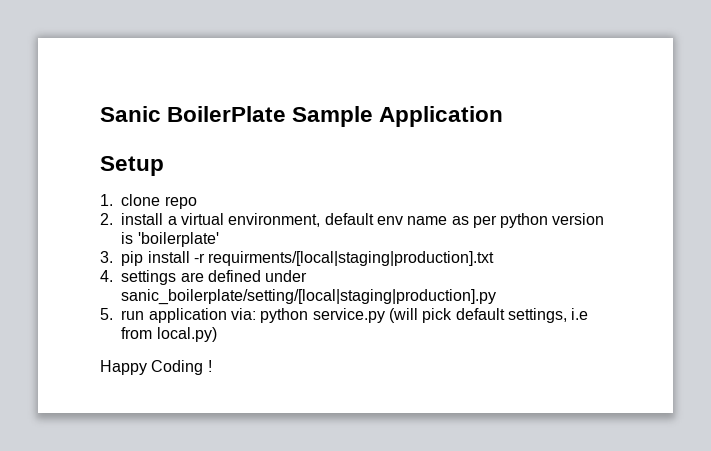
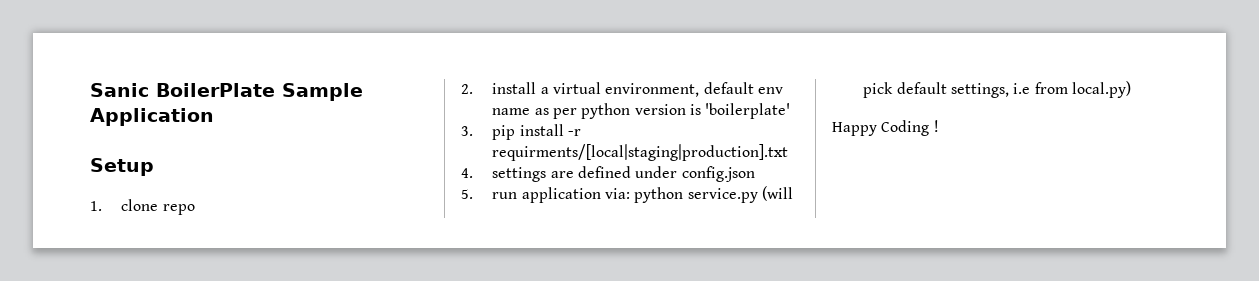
- 4. settings are defined under sanic_boilerplate/setting/[local|staging|production].py
+ 4. settings are defined under config.json

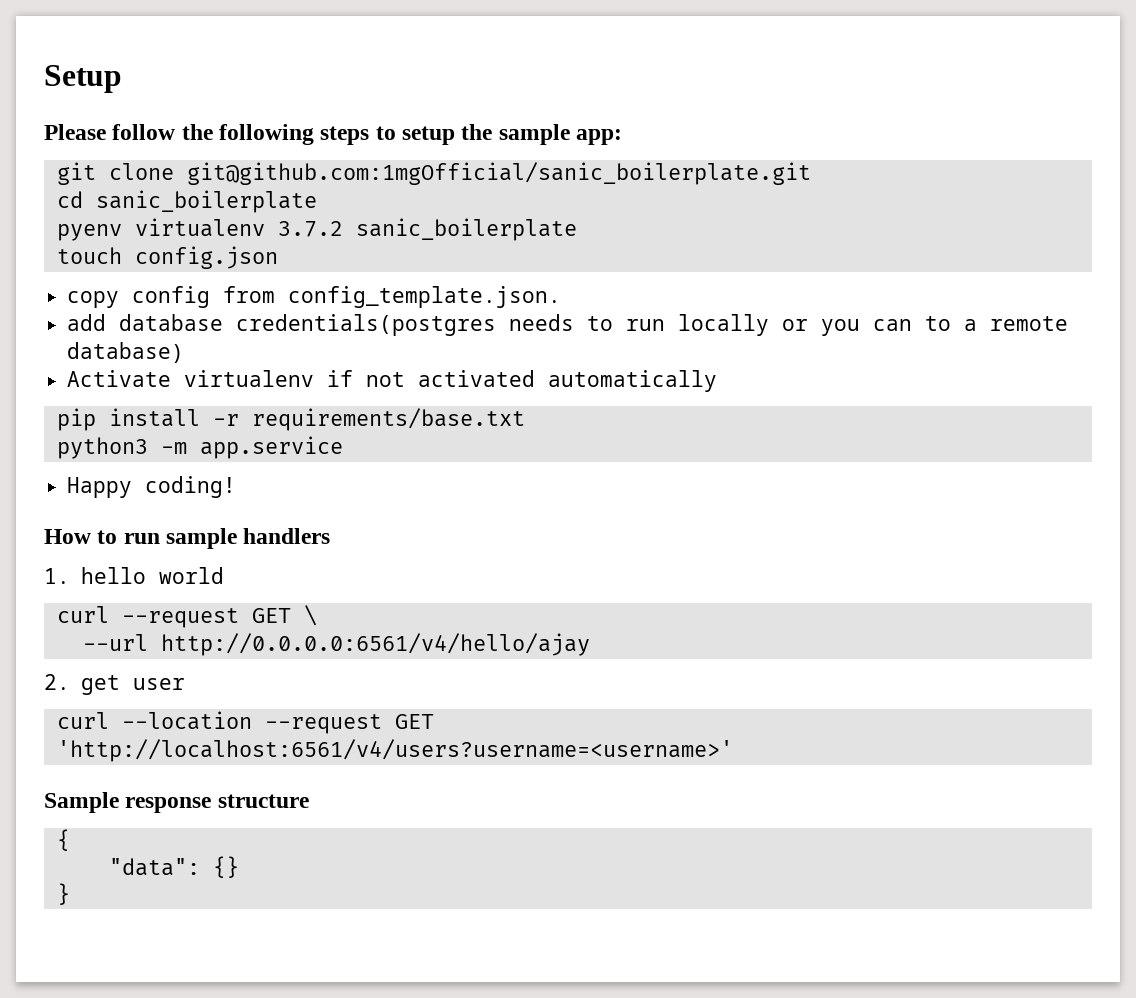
- Sanic BoilerPlate Sample Application
  Setup
- 1. clone repo
- 2. install a virtual environment, default env name as per python version is 'boilerplate'
- 3. pip install -r requirments/[local|staging|production].txt
- 4. settings are defined under config.json
- 5. run application via: python service.py (will pick default settings, i.e from local.py)
- Happy Coding !
+ Please follow the following steps to setup the sample app:
+ git clone git@github.com:1mgOfficial/sanic_boilerplate.git
+ cd sanic_boilerplate
+ pyenv virtualenv 3.7.2 sanic_boilerplate
+ touch config.json
+ copy config from config_template.json.
+ add database credentials(postgres needs to run locally or you can to a remote database)
+ Activate virtualenv if not activated automatically
+ pip install -r requirements/base.txt
+ python3 -m app.service
+ Happy coding!
+ How to run sample handlers
+ 1. hello world
+ curl --request GET \
+ --url http://0.0.0.0:6561/v4/hello/ajay
+ 2. get user
+ curl --location --request GET 'http://localhost:6561/v4/users?username=<username>'
+ Sample response structure
+ {
+ "data": {}
+ }

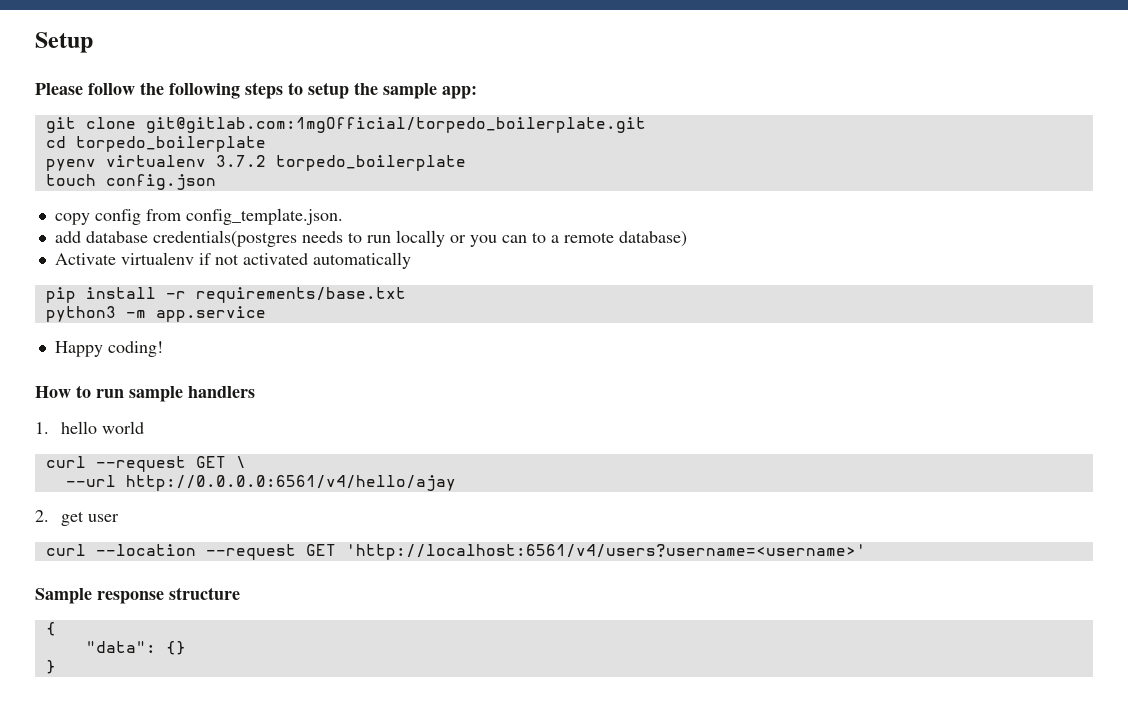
- git clone git@github.com:1mgOfficial/sanic_boilerplate.git
+ git clone git@gitlab.com:1mgOfficial/torpedo_boilerplate.git
- cd sanic_boilerplate
+ cd torpedo_boilerplate
- pyenv virtualenv 3.7.2 sanic_boilerplate
+ pyenv virtualenv 3.7.2 torpedo_boilerplate

